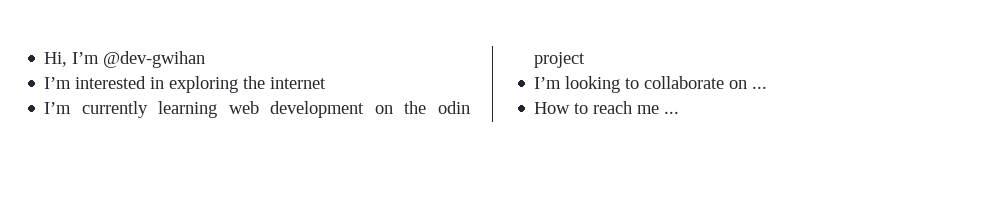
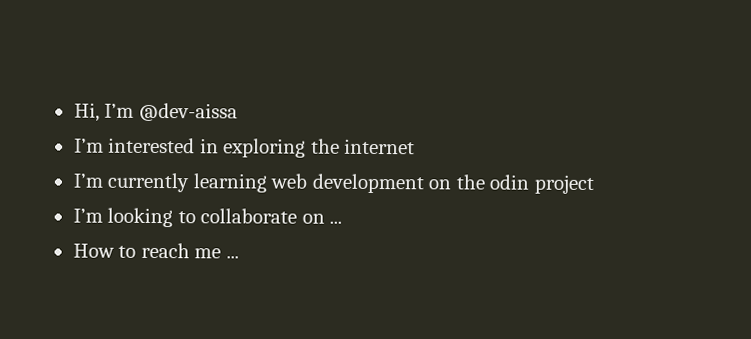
- Hi, I’m @dev-gwihan
+ Hi, I’m @dev-aissa

